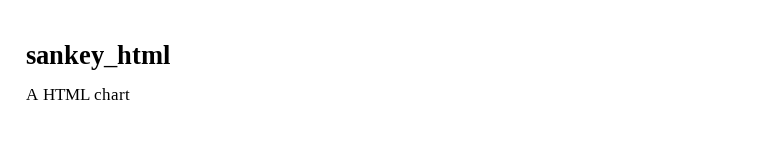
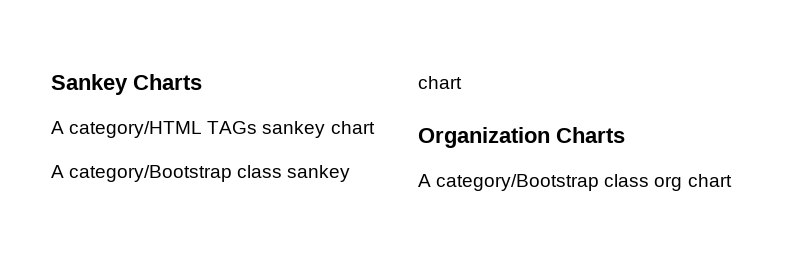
- sankey_html
- A HTML chart
+ Sankey Charts
+ A category/HTML TAGs sankey chart
+ A category/Bootstrap class sankey chart
+ Organization Charts
+ A category/Bootstrap class org chart

